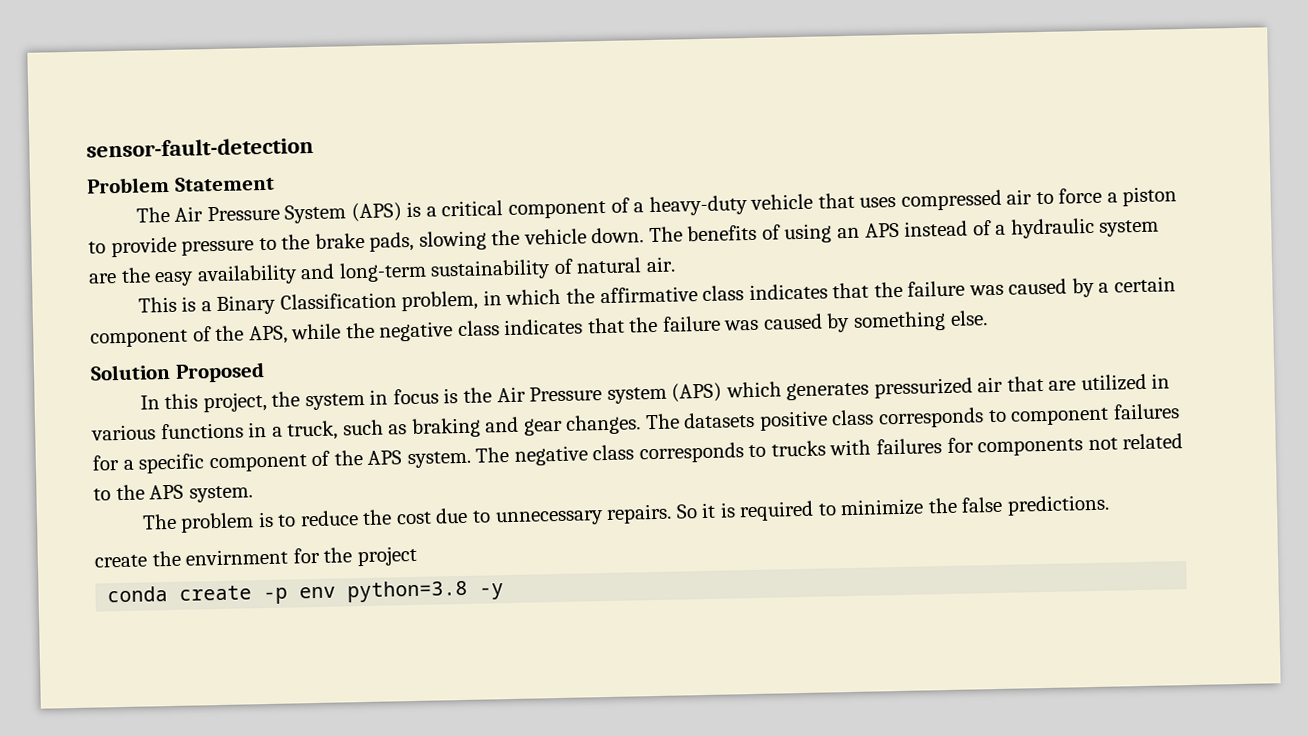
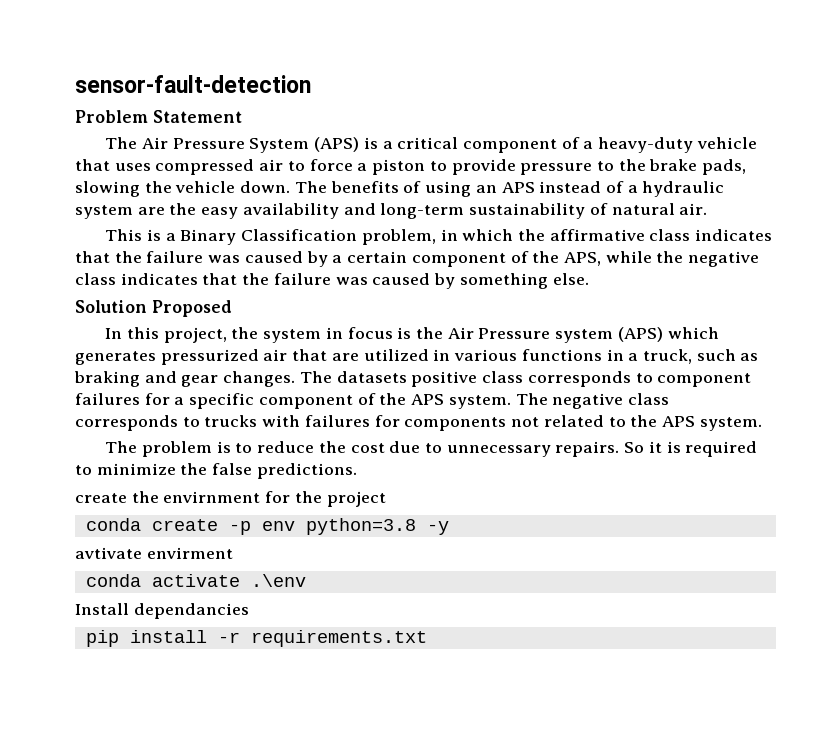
+ avtivate envirment
+ conda activate .\env
+ Install dependancies
+ pip install -r requirements.txt

